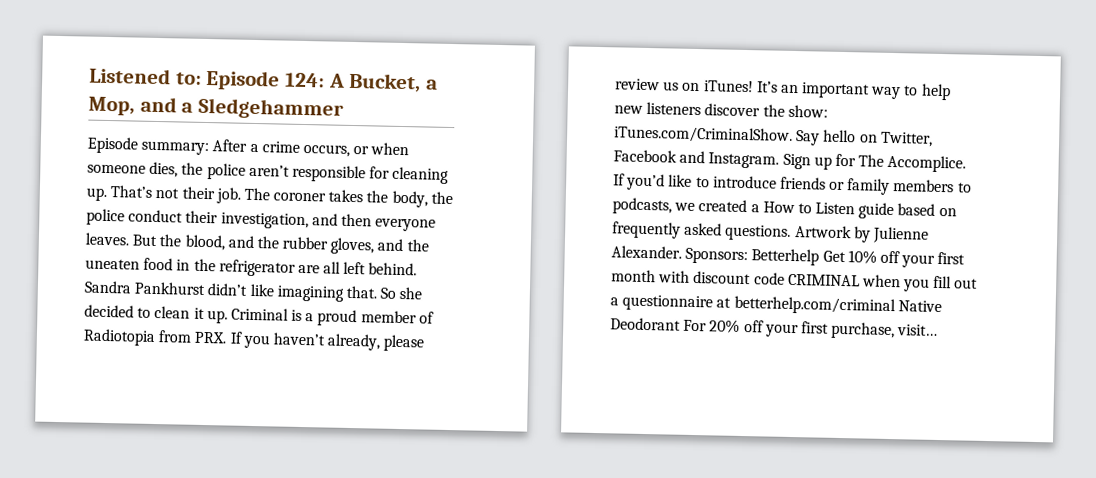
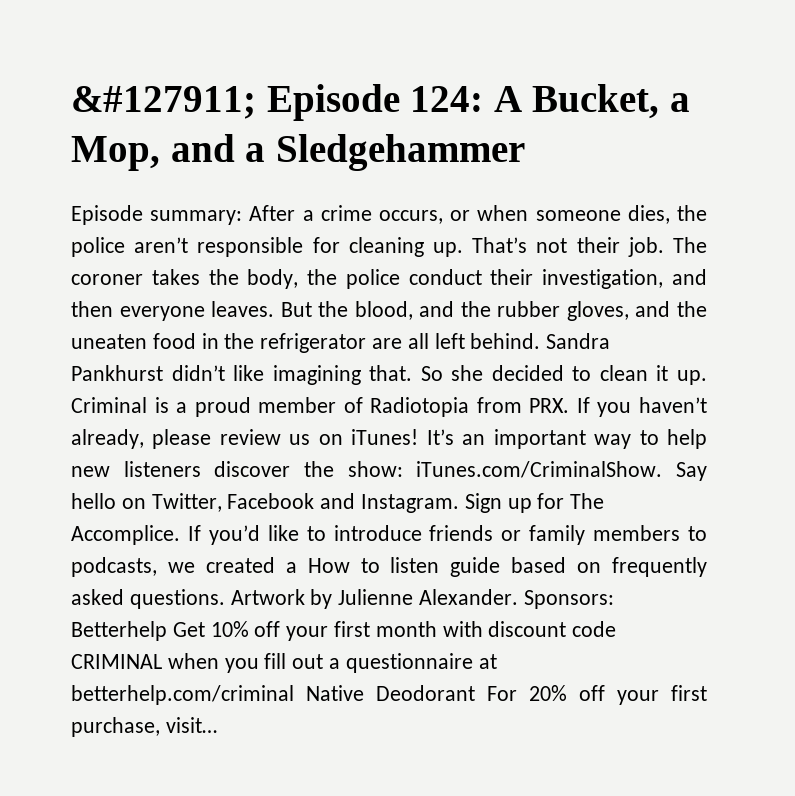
- Listened to: Episode 124: A Bucket, a Mop, and a Sledgehammer
+ &#127911; Episode 124: A Bucket, a Mop, and a Sledgehammer
- If you’d like to introduce friends or family members to podcasts, we created a How to Listen guide based on frequently asked questions.
+ If you’d like to introduce friends or family members to podcasts, we created a How to listen guide based on frequently asked questions.

